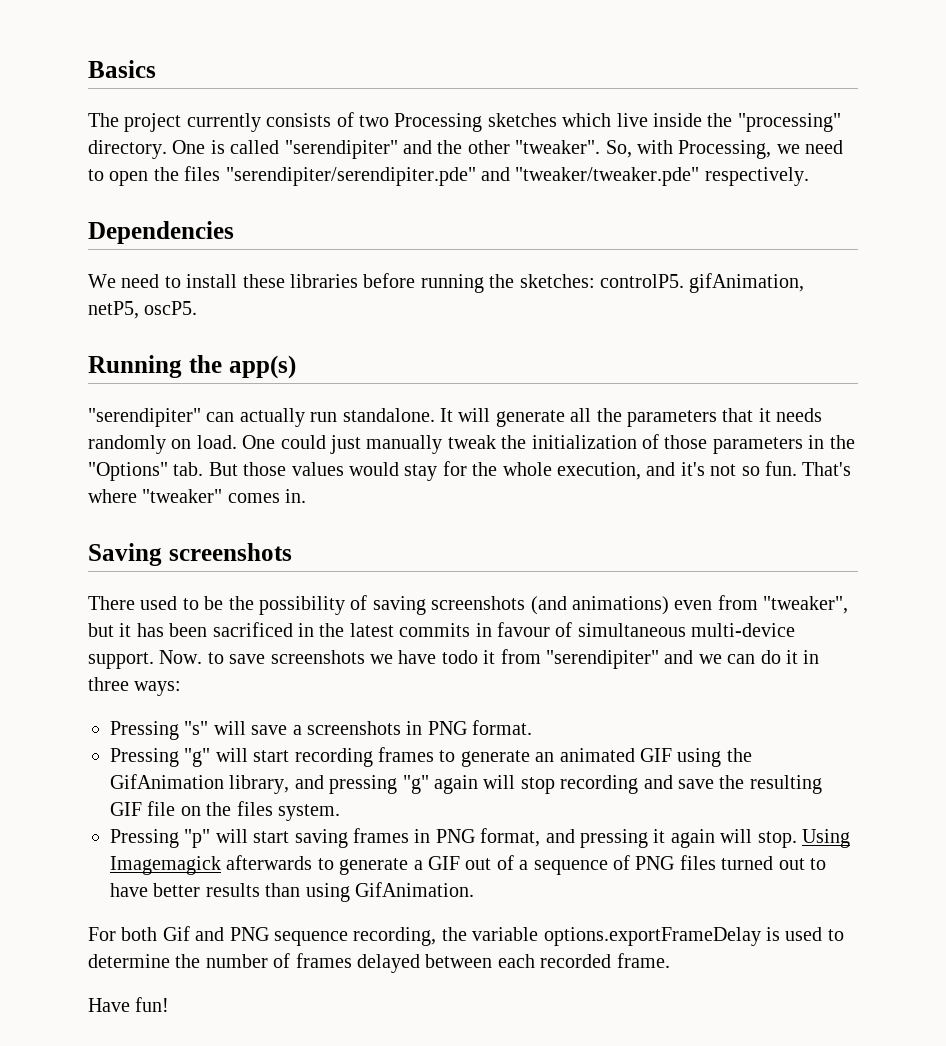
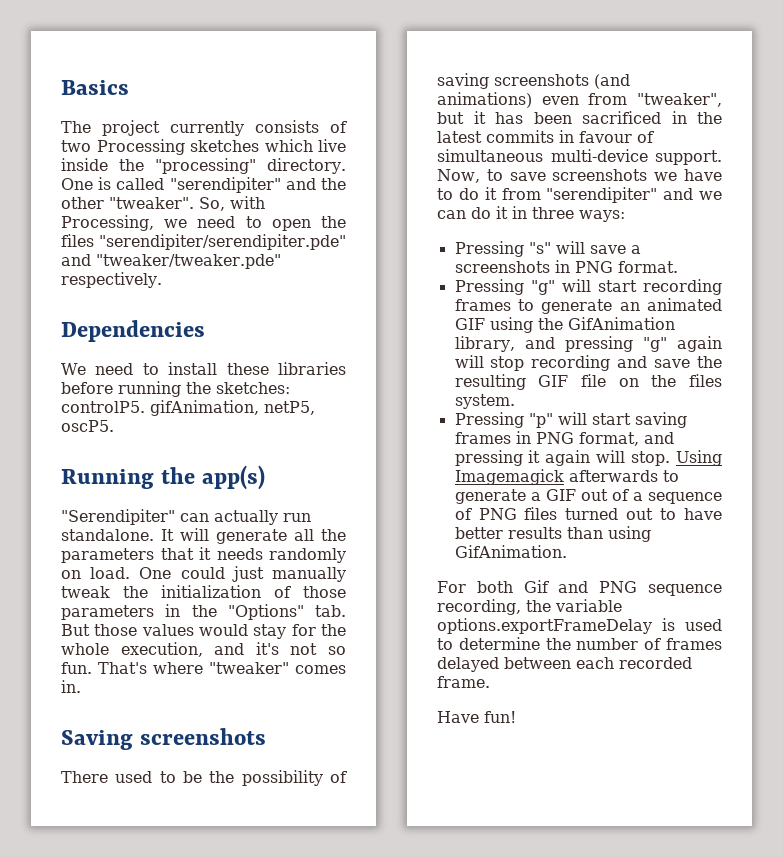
- "serendipiter" can actually run standalone.
+ "Serendipiter" can actually run standalone.
- Now. to save screenshots we have todo it from "serendipiter" and we can do it in three ways:
+ Now, to save screenshots we have to do it from "serendipiter" and we can do it in three ways:

